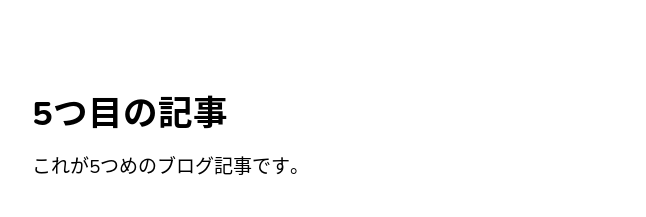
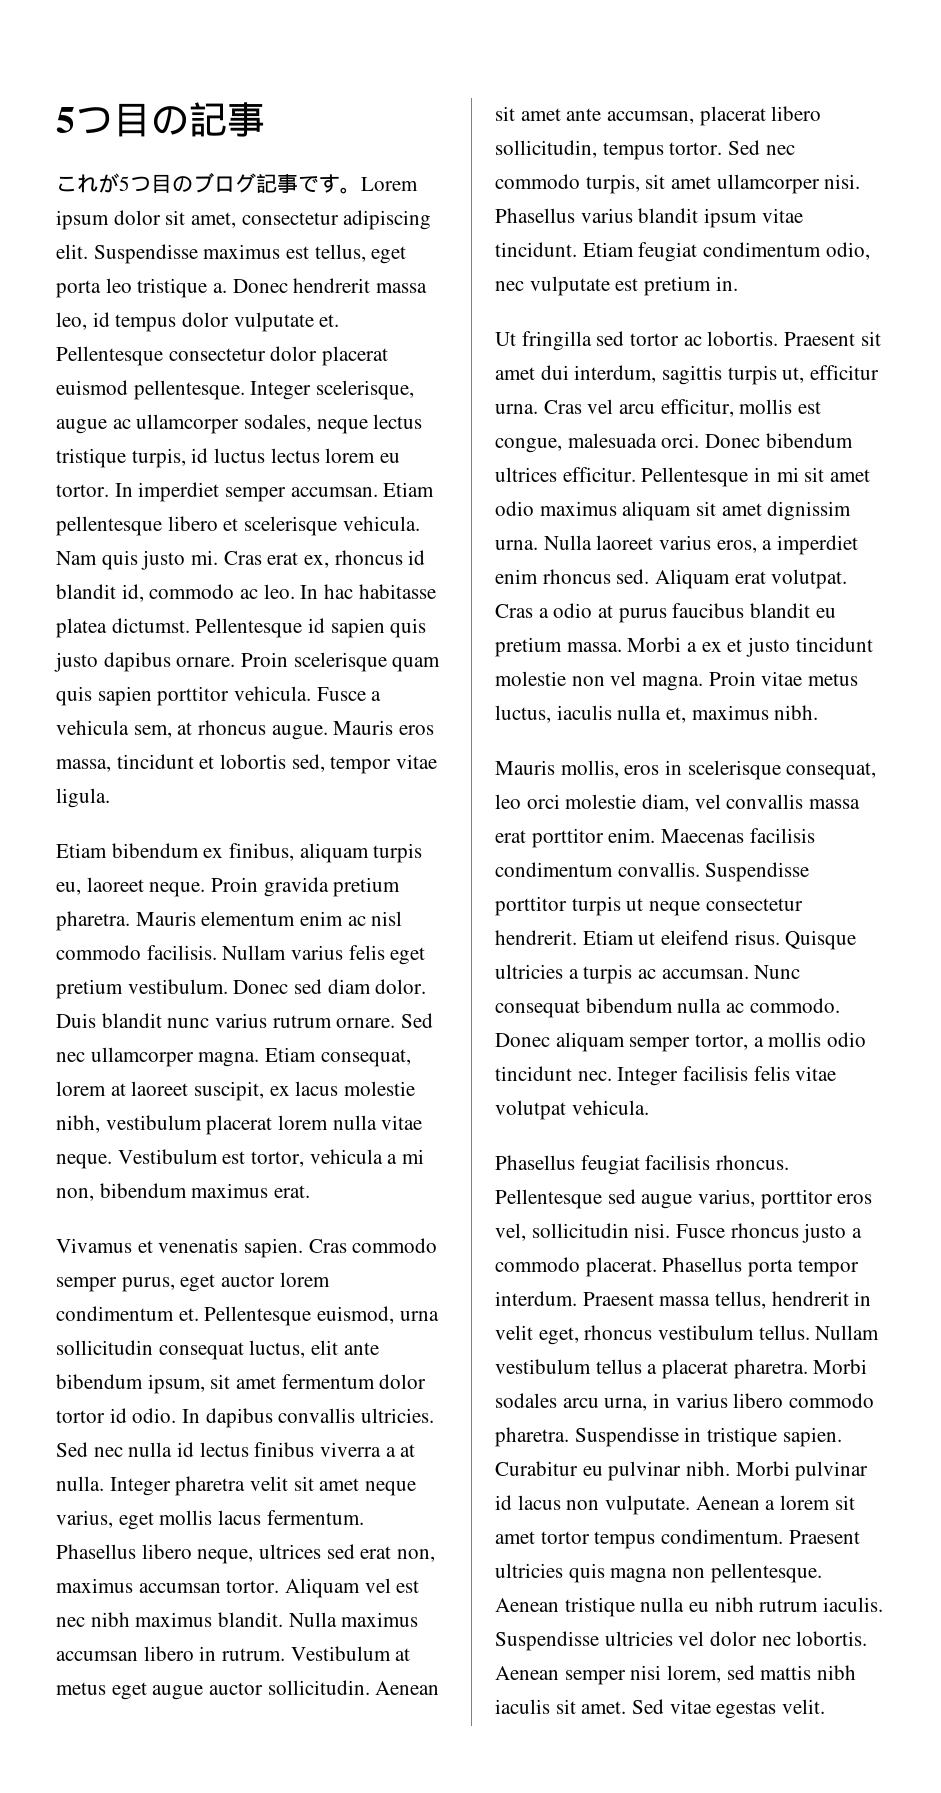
- これが5つめのブログ記事です。
+ これが5つ目のブログ記事です。
+ Lorem ipsum dolor sit amet, consectetur adipiscing elit. Suspendisse maximus est tellus, eget porta leo tristique a. Donec hendrerit massa leo, id tempus dolor vulputate et. Pellentesque consectetur dolor placerat euismod pellentesque. Integer scelerisque, augue ac ullamcorper sodales, neque lectus tristique turpis, id luctus lectus lorem eu tortor. In imperdiet semper accumsan. Etiam pellentesque libero et scelerisque vehicula. Nam quis justo mi. Cras erat ex, rhoncus id blandit id, commodo ac leo. In hac habitasse platea dictumst. Pellentesque id sapien quis justo dapibus ornare. Proin scelerisque quam quis sapien porttitor vehicula. Fusce a vehicula sem, at rhoncus augue. Mauris eros massa, tincidunt et lobortis sed, tempor vitae ligula.
+ Etiam bibendum ex finibus, aliquam turpis eu, laoreet neque. Proin gravida pretium pharetra. Mauris elementum enim ac nisl commodo facilisis. Nullam varius felis eget pretium vestibulum. Donec sed diam dolor. Duis blandit nunc varius rutrum ornare. Sed nec ullamcorper magna. Etiam consequat, lorem at laoreet suscipit, ex lacus molestie nibh, vestibulum placerat lorem nulla vitae neque. Vestibulum est tortor, vehicula a mi non, bibendum maximus erat.
+ Vivamus et venenatis sapien. Cras commodo semper purus, eget auctor lorem condimentum et. Pellentesque euismod, urna sollicitudin consequat luctus, elit ante bibendum ipsum, sit amet fermentum dolor tortor id odio. In dapibus convallis ultricies. Sed nec nulla id lectus finibus viverra a at nulla. Integer pharetra velit sit amet neque varius, eget mollis lacus fermentum. Phasellus libero neque, ultrices sed erat non, maximus accumsan tortor. Aliquam vel est nec nibh maximus blandit. Nulla maximus accumsan libero in rutrum. Vestibulum at metus eget augue auctor sollicitudin. Aenean sit amet ante accumsan, placerat libero sollicitudin, tempus tortor. Sed nec commodo turpis, sit amet ullamcorper nisi. Phasellus varius blandit ipsum vitae tincidunt. Etiam feugiat condimentum odio, nec vulputate est pretium in.
+ Ut fringilla sed tortor ac lobortis. Praesent sit amet dui interdum, sagittis turpis ut, efficitur urna. Cras vel arcu efficitur, mollis est congue, malesuada orci. Donec bibendum ultrices efficitur. Pellentesque in mi sit amet odio maximus aliquam sit amet dignissim urna. Nulla laoreet varius eros, a imperdiet enim rhoncus sed. Aliquam erat volutpat. Cras a odio at purus faucibus blandit eu pretium massa. Morbi a ex et justo tincidunt molestie non vel magna. Proin vitae metus luctus, iaculis nulla et, maximus nibh.
+ Mauris mollis, eros in scelerisque consequat, leo orci molestie diam, vel convallis massa erat porttitor enim. Maecenas facilisis condimentum convallis. Suspendisse porttitor turpis ut neque consectetur hendrerit. Etiam ut eleifend risus. Quisque ultricies a turpis ac accumsan. Nunc consequat bibendum nulla ac commodo. Donec aliquam semper tortor, a mollis odio tincidunt nec. Integer facilisis felis vitae volutpat vehicula.
+ Phasellus feugiat facilisis rhoncus. Pellentesque sed augue varius, porttitor eros vel, sollicitudin nisi. Fusce rhoncus justo a commodo placerat. Phasellus porta tempor interdum. Praesent massa tellus, hendrerit in velit eget, rhoncus vestibulum tellus. Nullam vestibulum tellus a placerat pharetra. Morbi sodales arcu urna, in varius libero commodo pharetra. Suspendisse in tristique sapien. Curabitur eu pulvinar nibh. Morbi pulvinar id lacus non vulputate. Aenean a lorem sit amet tortor tempus condimentum. Praesent ultricies quis magna non pellentesque. Aenean tristique nulla eu nibh rutrum iaculis. Suspendisse ultricies vel dolor nec lobortis. Aenean semper nisi lorem, sed mattis nibh iaculis sit amet. Sed vitae egestas velit.

